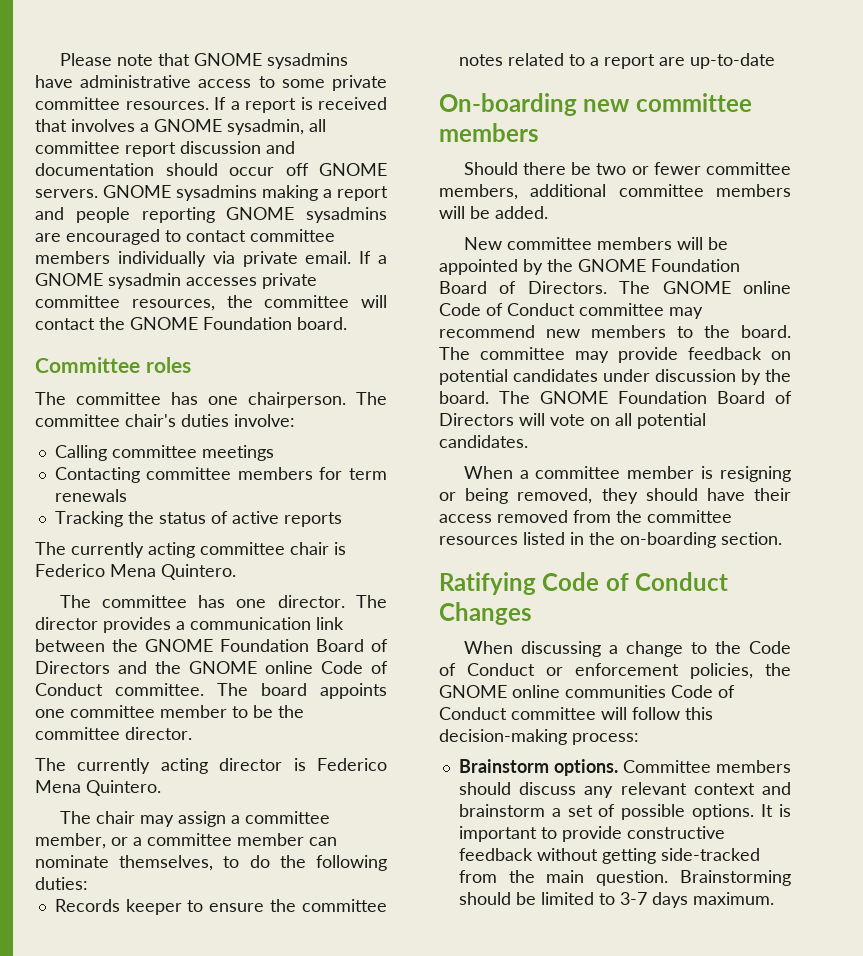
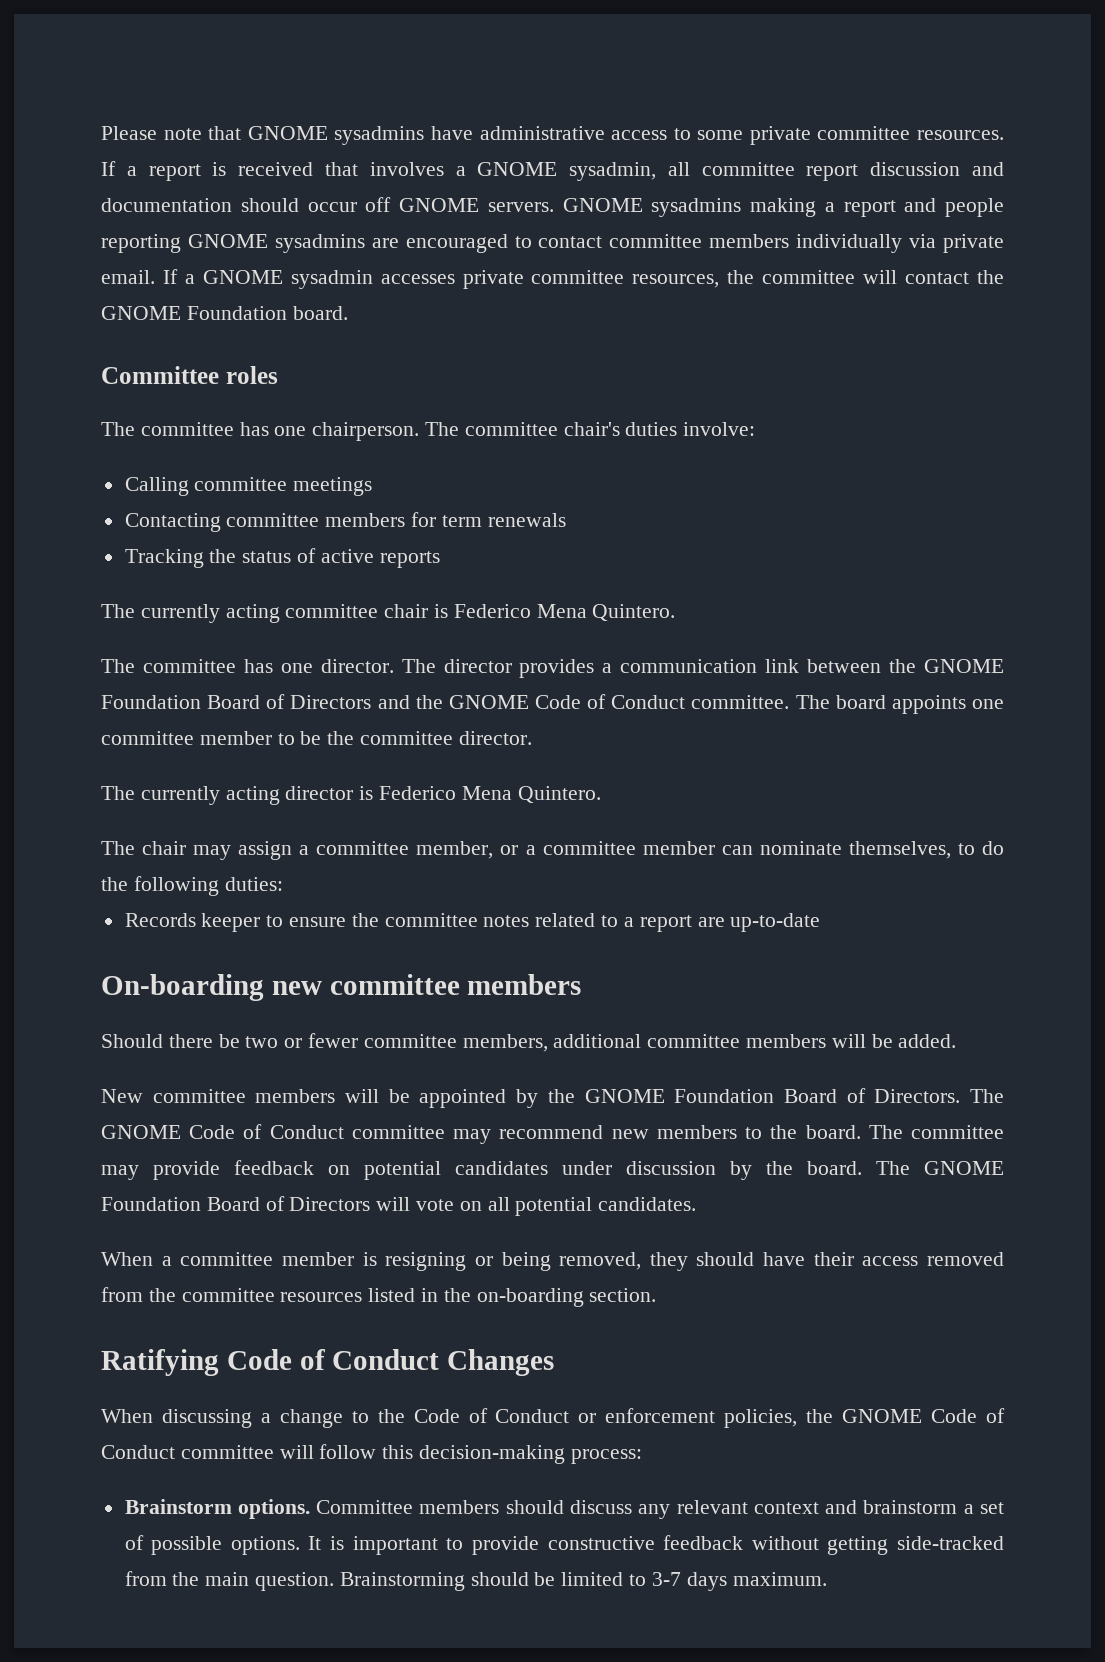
- The director provides a communication link between the GNOME Foundation Board of Directors and the GNOME online Code of Conduct committee.
+ The director provides a communication link between the GNOME Foundation Board of Directors and the GNOME Code of Conduct committee.
- The GNOME online Code of Conduct committee may recommend new members to the board.
+ The GNOME Code of Conduct committee may recommend new members to the board.
- When discussing a change to the Code of Conduct or enforcement policies, the GNOME online communities Code of Conduct committee will follow this decision-making process:
+ When discussing a change to the Code of Conduct or enforcement policies, the GNOME Code of Conduct committee will follow this decision-making process:

